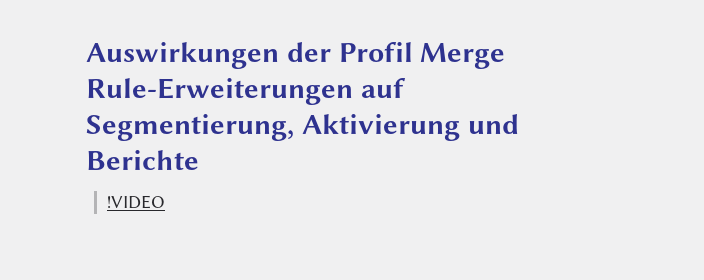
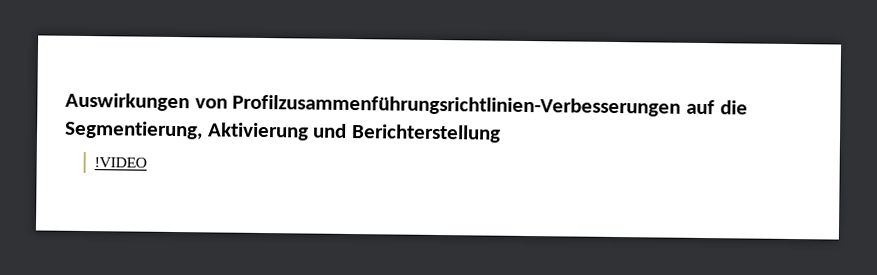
- Auswirkungen der Profil Merge Rule-Erweiterungen auf Segmentierung, Aktivierung und Berichte
+ Auswirkungen von Profilzusammenführungsrichtlinien-Verbesserungen auf die Segmentierung, Aktivierung und Berichterstellung

